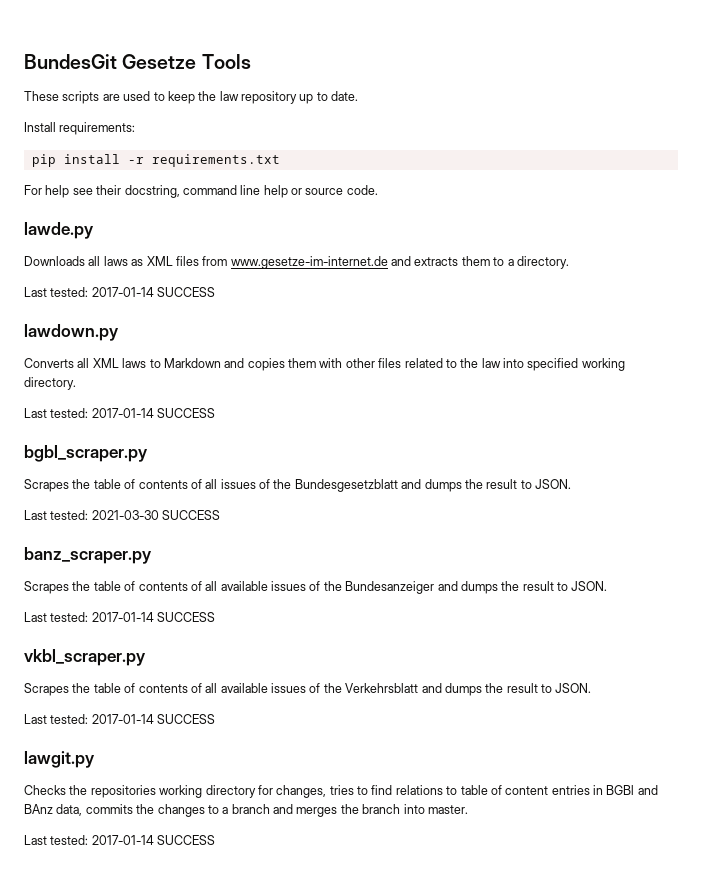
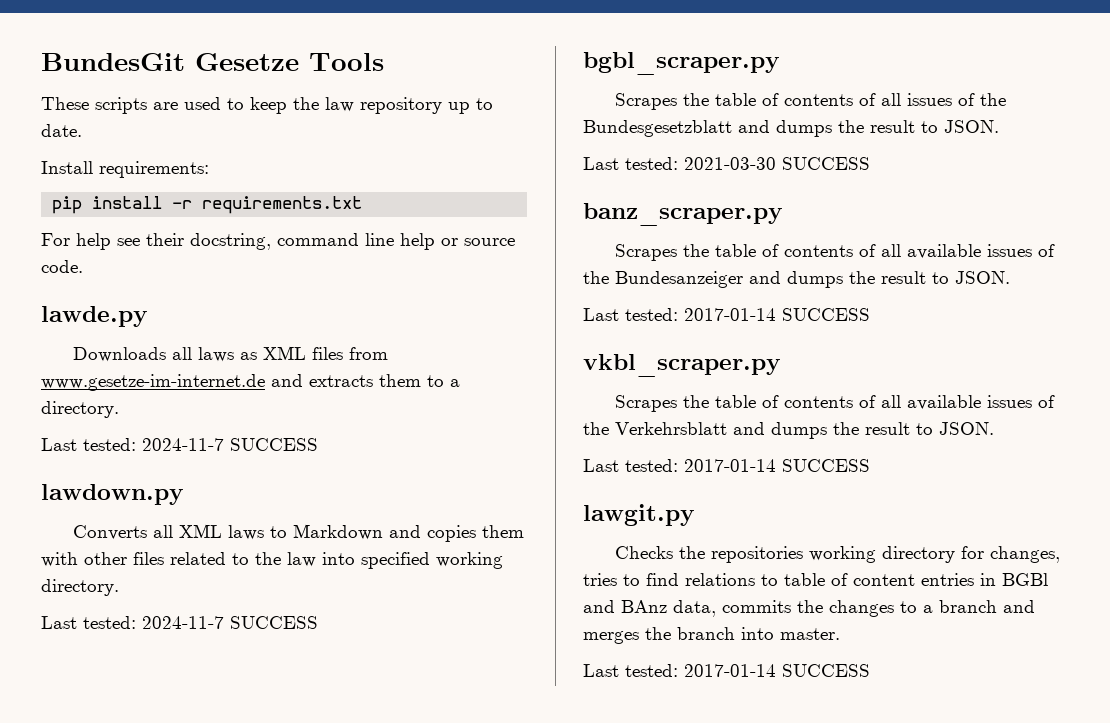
  Downloads all laws as XML files from www.gesetze-im-internet.de and extracts them to a directory.
- Last tested: 2017-01-14 SUCCESS
+ Last tested: 2024-11-7 SUCCESS
  Converts all XML laws to Markdown and copies them with other files related to the law into specified working directory.
- Last tested: 2017-01-14 SUCCESS
+ Last tested: 2024-11-7 SUCCESS

